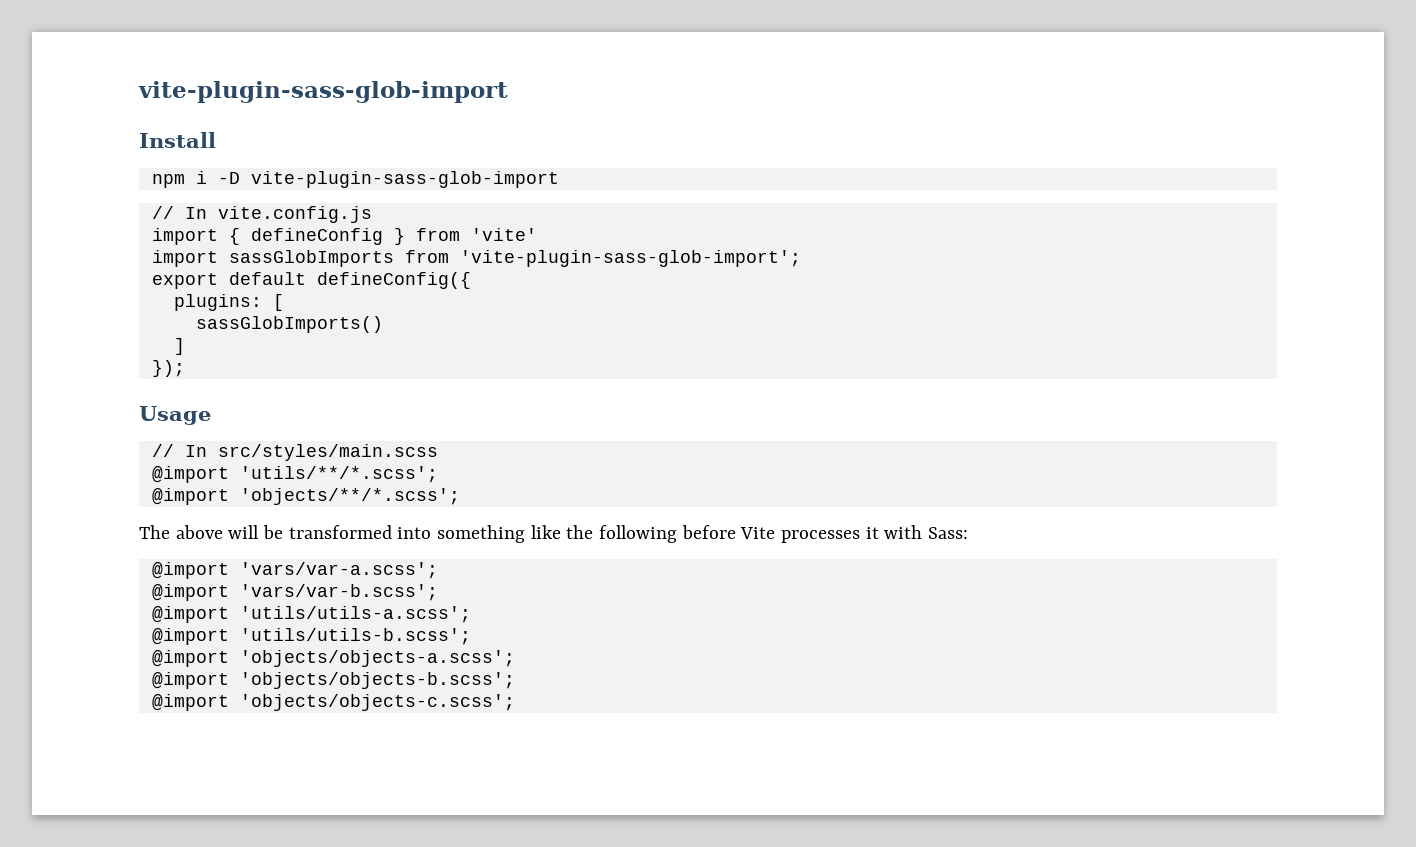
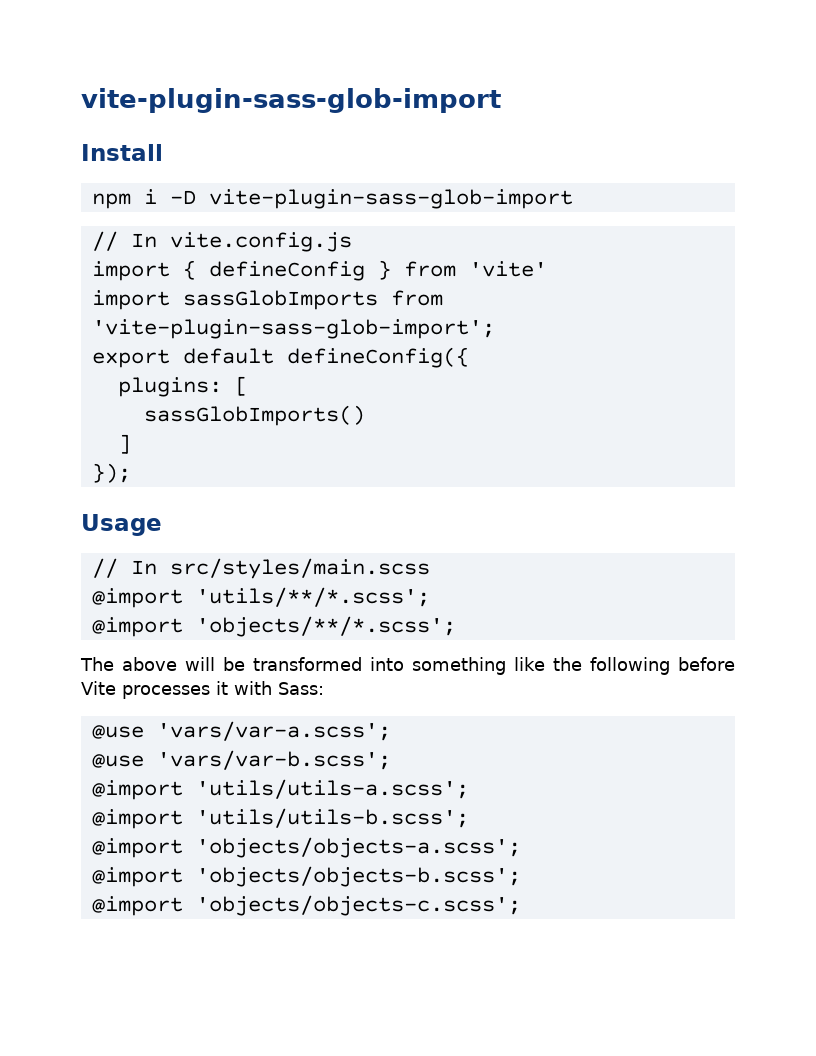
- @import 'vars/var-a.scss';
+ @use 'vars/var-a.scss';
- @import 'vars/var-b.scss';
+ @use 'vars/var-b.scss';

